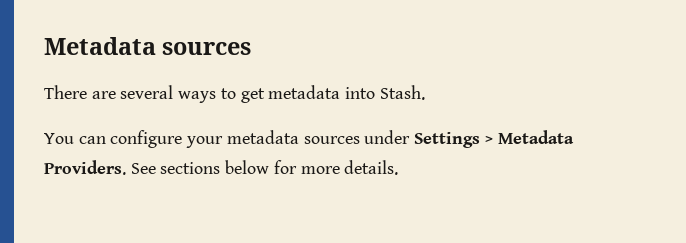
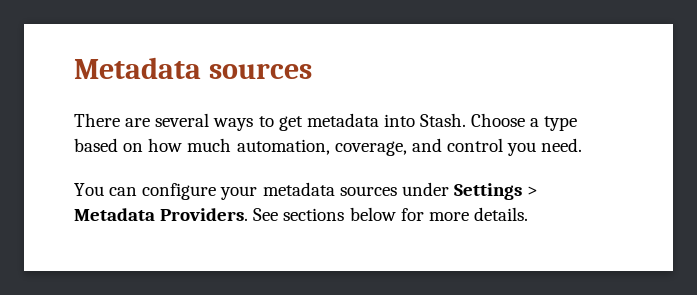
+ Choose a type based on how much automation, coverage, and control you need.

